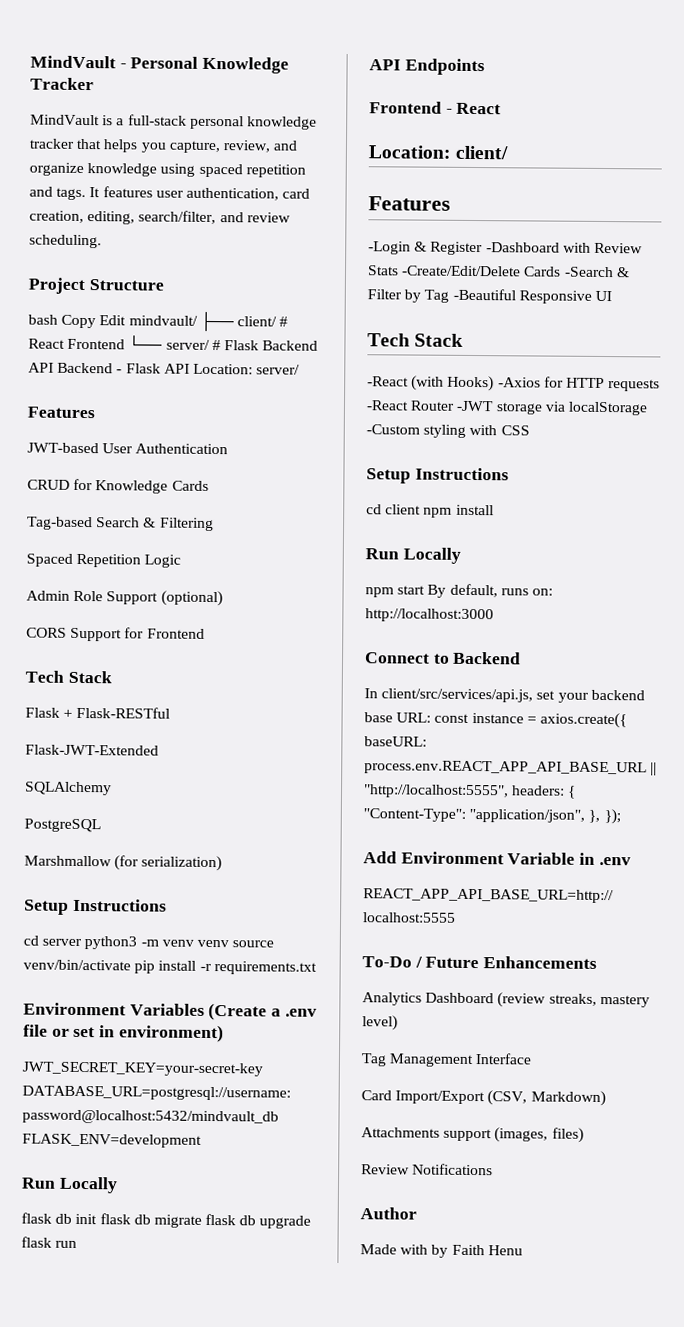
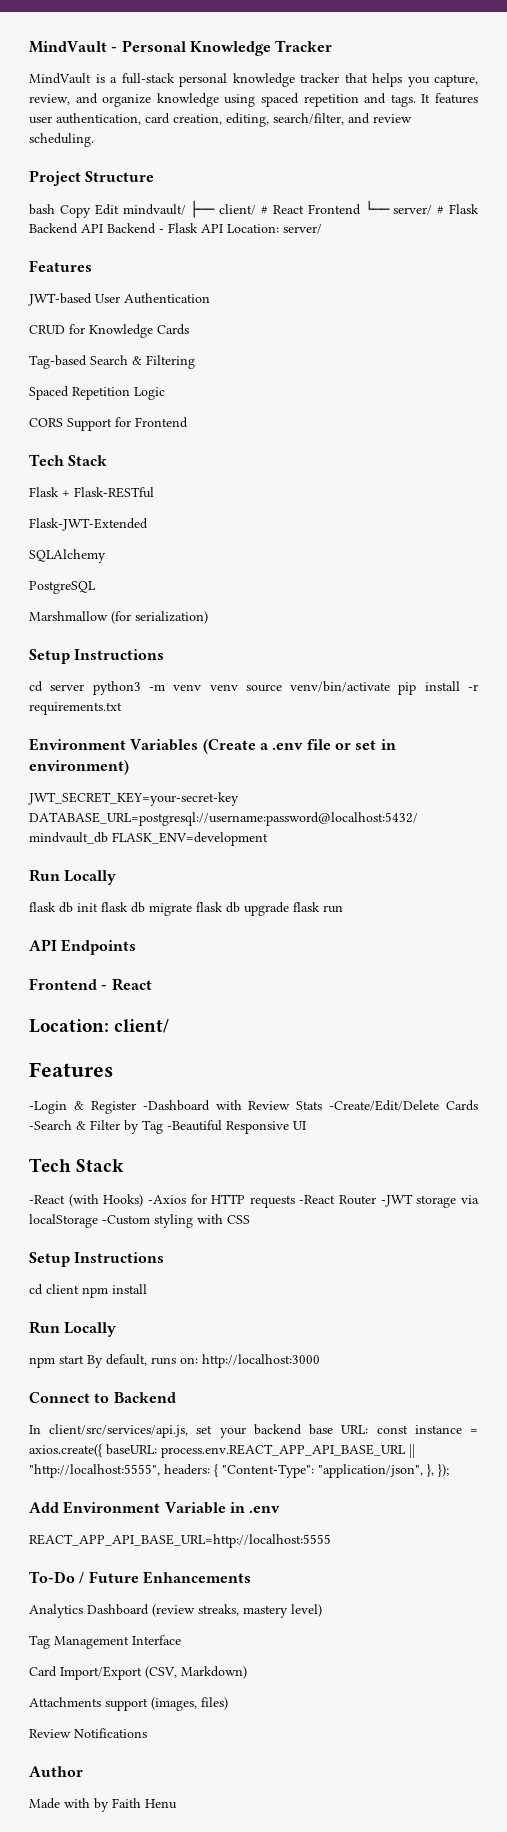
- Admin Role Support (optional)

